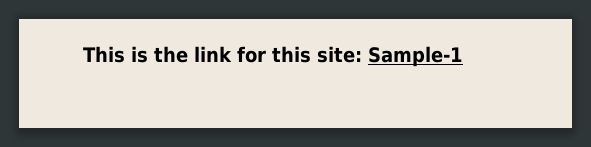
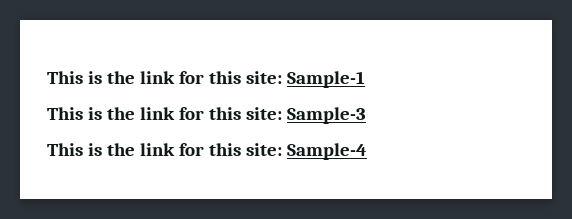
+ This is the link for this site: Sample-3
+ This is the link for this site: Sample-4

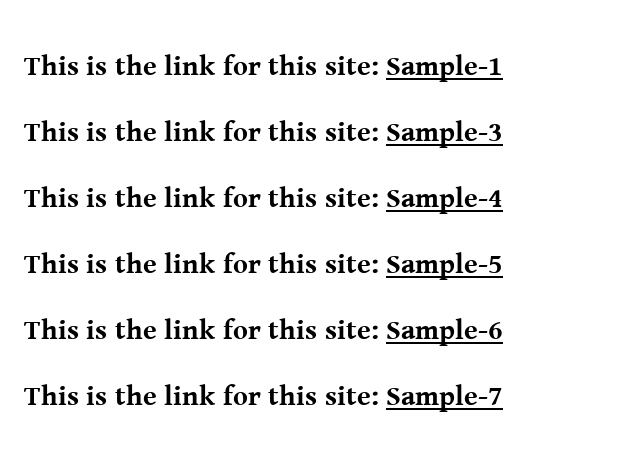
+ This is the link for this site: Sample-5
+ This is the link for this site: Sample-6
+ This is the link for this site: Sample-7

